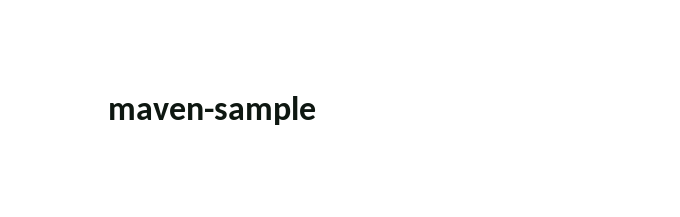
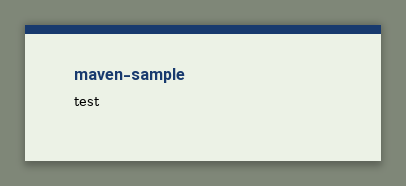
+ test

